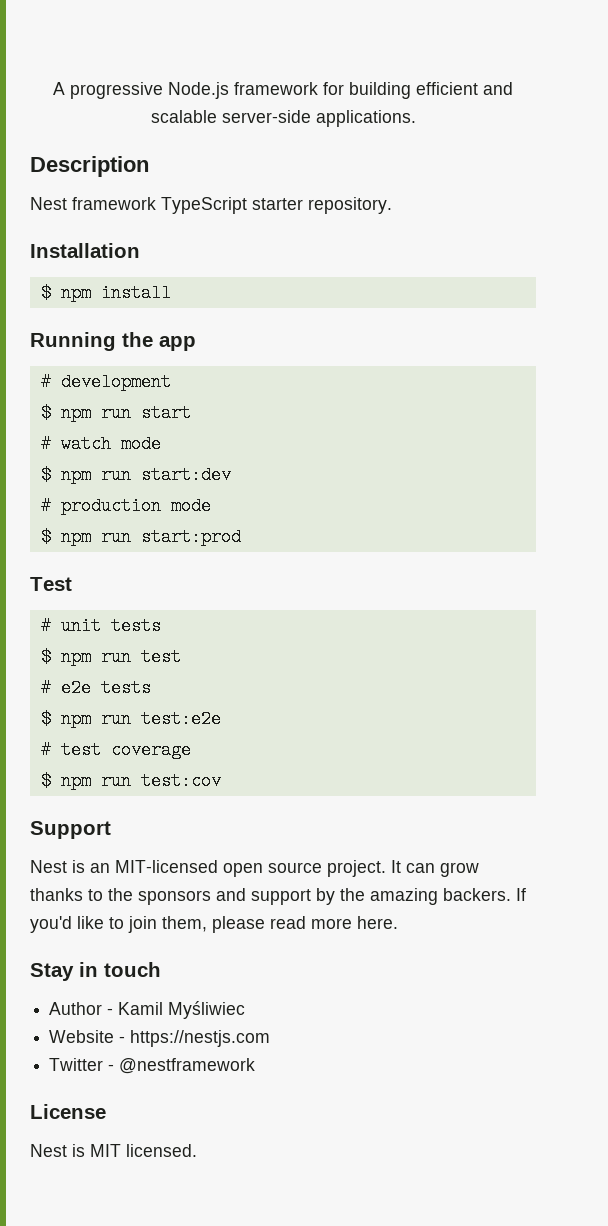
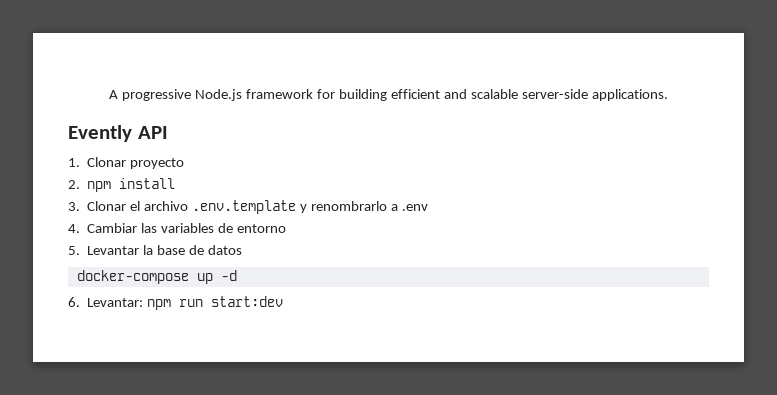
- Description
- Nest framework TypeScript starter repository.
- Installation
- $ npm install
- Running the app
- # development
- $ npm run start
- # watch mode
- $ npm run start:dev
- # production mode
- $ npm run start:prod
- Test
- # unit tests
- $ npm run test
- # e2e tests
- $ npm run test:e2e
- # test coverage
- $ npm run test:cov
- Support
- Nest is an MIT-licensed open source project. It can grow thanks to the sponsors and support by the amazing backers. If you'd like to join them, please read more here.
- Stay in touch
- Author - Kamil Myśliwiec
- Website - https://nestjs.com
- Twitter - @nestframework
- License
- Nest is MIT licensed.
+ Evently API
+ 1. Clonar proyecto
+ 2. npm install
+ 3. Clonar el archivo .env.template y renombrarlo a .env
+ 4. Cambiar las variables de entorno
+ 5. Levantar la base de datos
+ docker-compose up -d
+ 6. Levantar: npm run start:dev

